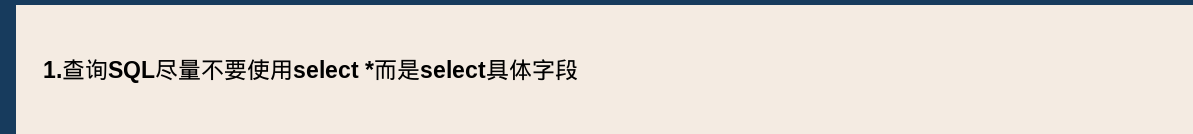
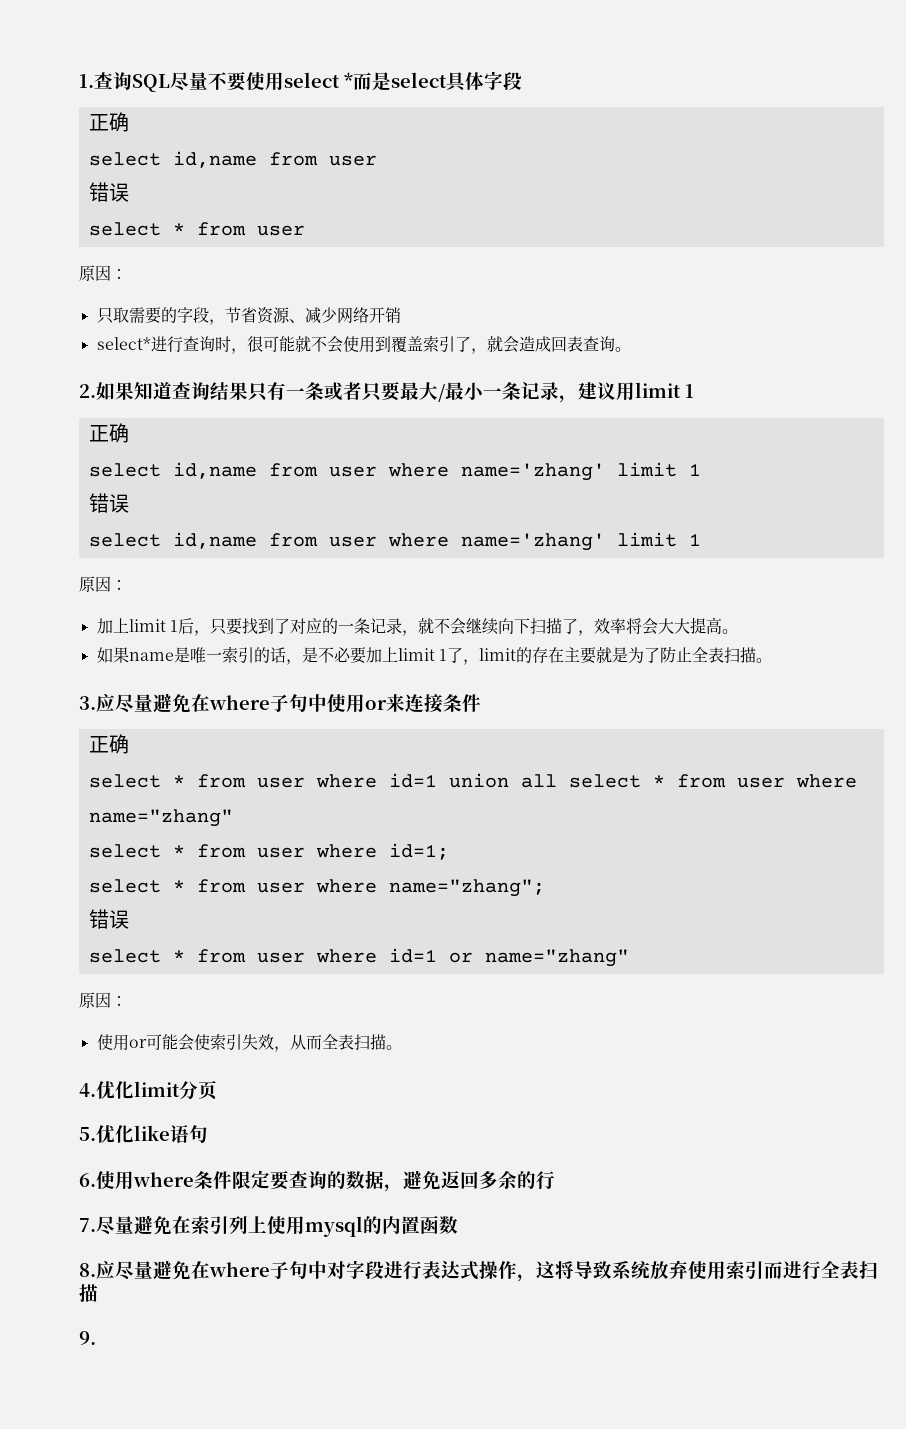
  1.查询SQL尽量不要使用select *而是select具体字段
+ 正确
+ select id,name from user
+ 错误
+ select * from user
+ 原因：
+ 只取需要的字段，节省资源、减少网络开销
+ select*进行查询时，很可能就不会使用到覆盖索引了，就会造成回表查询。
+ 2.如果知道查询结果只有一条或者只要最大/最小一条记录，建议用limit 1
+ 正确
+ select id,name from user where name='zhang' limit 1
+ 错误
+ select id,name from user where name='zhang' limit 1
+ 原因：
+ 加上limit 1后，只要找到了对应的一条记录，就不会继续向下扫描了，效率将会大大提高。
+ 如果name是唯一索引的话，是不必要加上limit 1了，limit的存在主要就是为了防止全表扫描。
+ 3.应尽量避免在where子句中使用or来连接条件
+ 正确
+ select * from user where id=1 union all select * from user where name="zhang"
+ select * from user where id=1;
+ select * from user where name="zhang";
+ 错误
+ select * from user where id=1 or name="zhang"
+ 原因：
+ 使用or可能会使索引失效，从而全表扫描。
+ 4.优化limit分页
+ 5.优化like语句
+ 6.使用where条件限定要查询的数据，避免返回多余的行
+ 7.尽量避免在索引列上使用mysql的内置函数
+ 8.应尽量避免在where子句中对字段进行表达式操作，这将导致系统放弃使用索引而进行全表扫描
+ 9.

